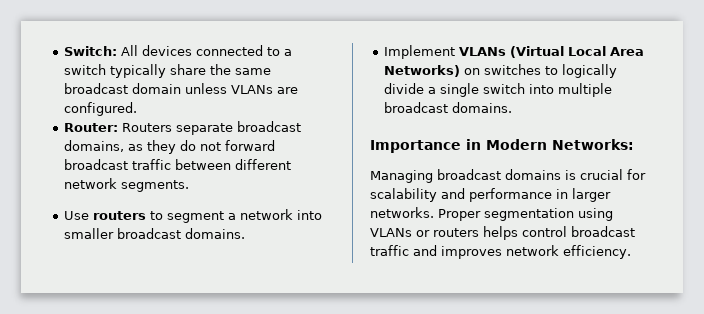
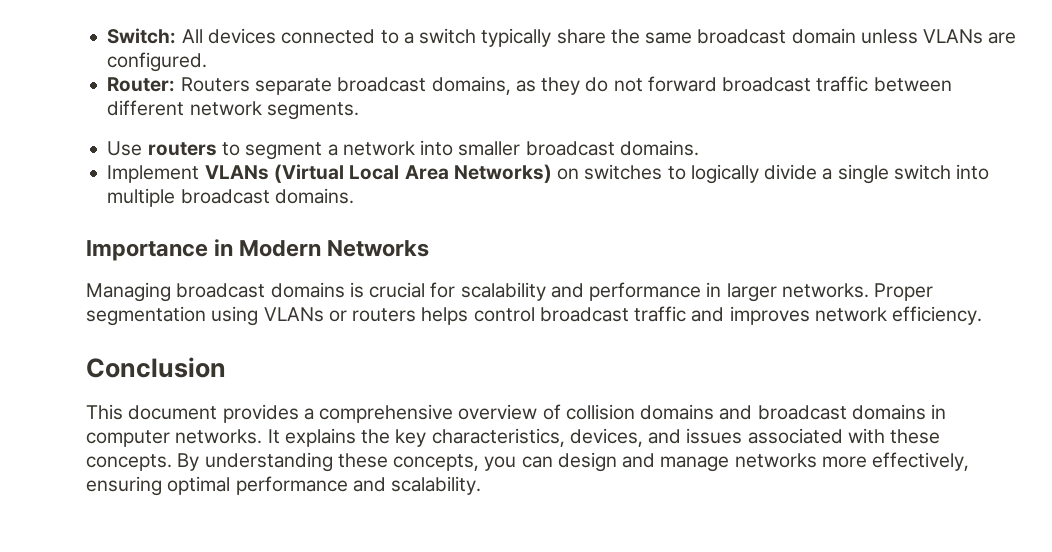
- Importance in Modern Networks:
+ Importance in Modern Networks
+ Conclusion
+ This document provides a comprehensive overview of collision domains and broadcast domains in computer networks. It explains the key characteristics, devices, and issues associated with these concepts. By understanding these concepts, you can design and manage networks more effectively, ensuring optimal performance and scalability.

